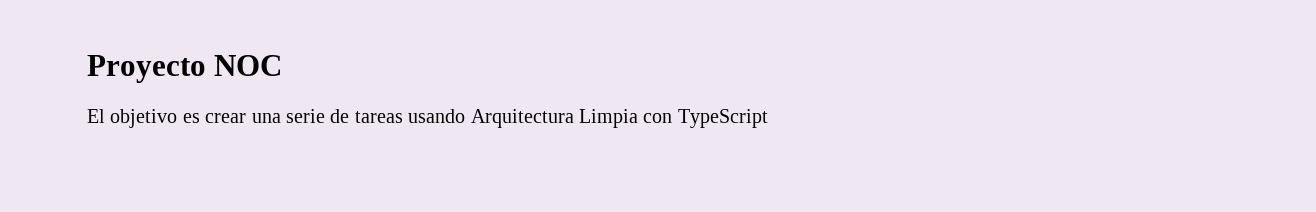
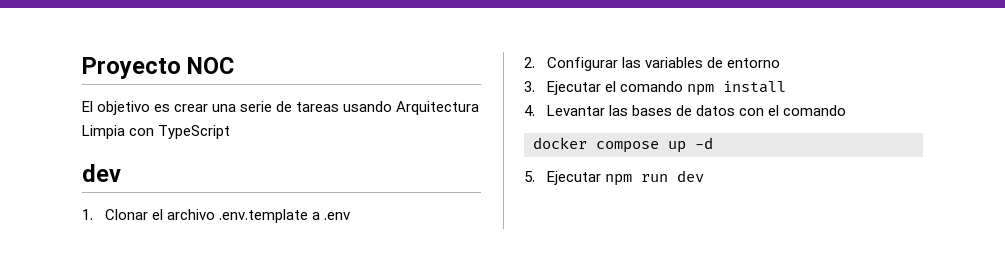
  El objetivo es crear una serie de tareas usando Arquitectura Limpia con TypeScript
+ dev
+ 1. Clonar el archivo .env.template a .env
+ 2. Configurar las variables de entorno
+ 3. Ejecutar el comando npm install
+ 4. Levantar las bases de datos con el comando
+ docker compose up -d
+ 5. Ejecutar npm run dev

